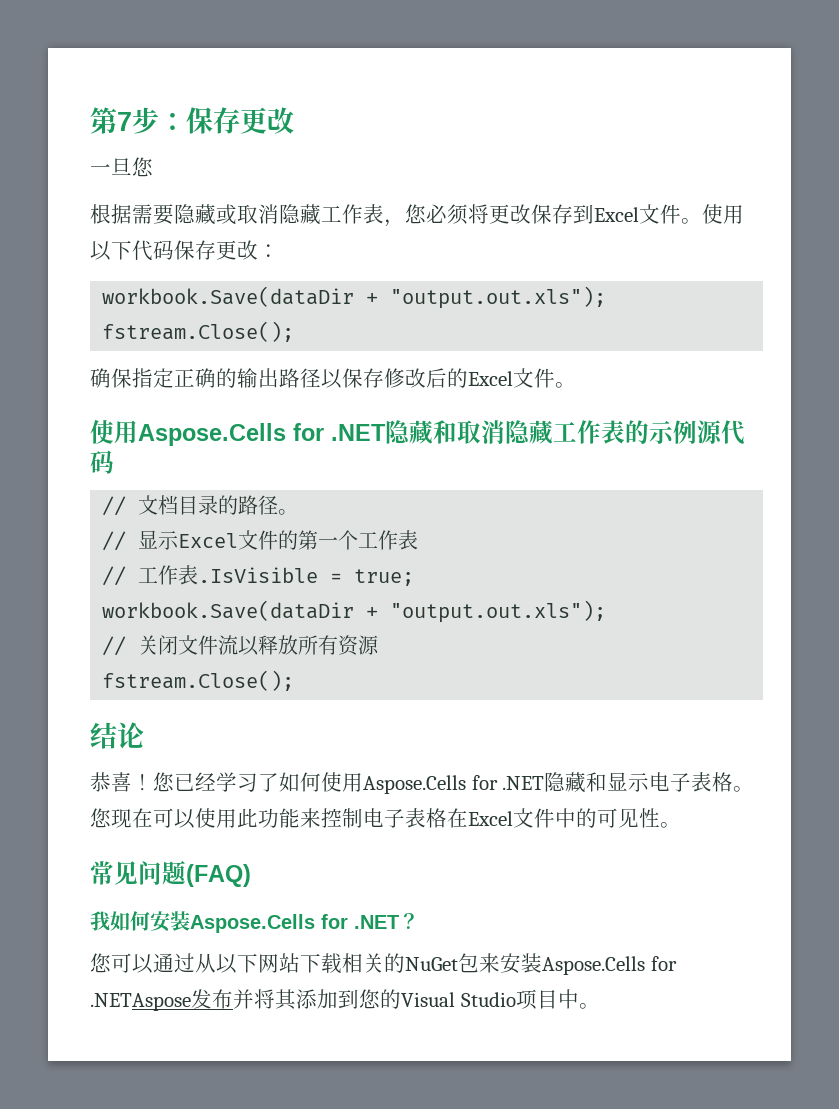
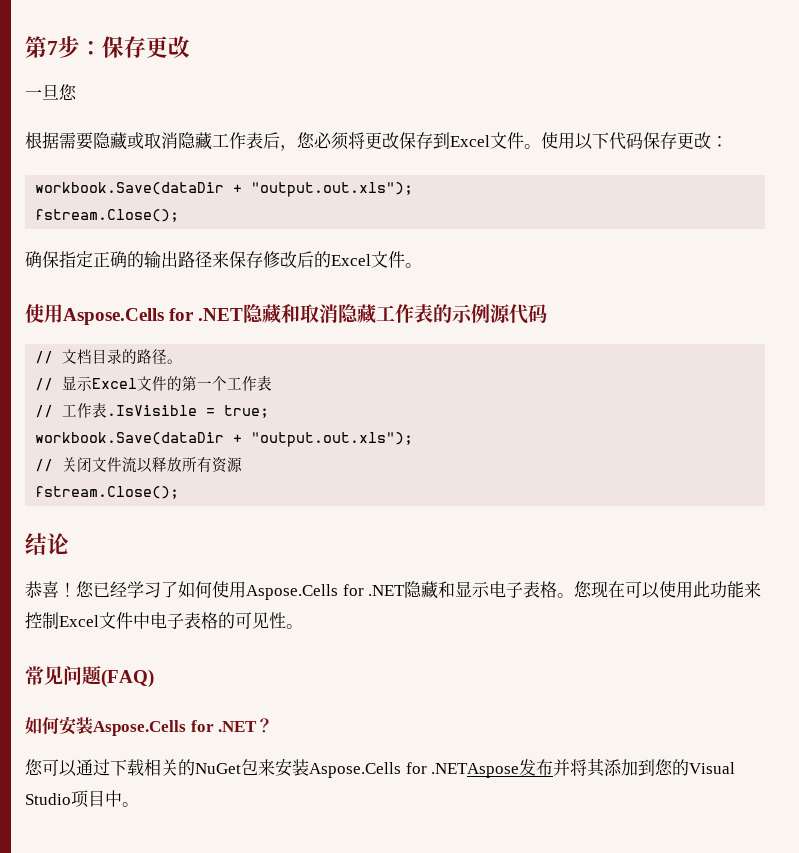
- 根据需要隐藏或取消隐藏工作表，您必须将更改保存到Excel文件。
+ 根据需要隐藏或取消隐藏工作表后，您必须将更改保存到Excel文件。
- 确保指定正确的输出路径以保存修改后的Excel文件。
+ 确保指定正确的输出路径来保存修改后的Excel文件。
- 您现在可以使用此功能来控制电子表格在Excel文件中的可见性。
+ 您现在可以使用此功能来控制Excel文件中电子表格的可见性。
- 我如何安装Aspose.Cells for .NET？
+ 如何安装Aspose.Cells for .NET？
- 您可以通过从以下网站下载相关的NuGet包来安装Aspose.Cells for .NETAspose发布并将其添加到您的Visual Studio项目中。
+ 您可以通过下载相关的NuGet包来安装Aspose.Cells for .NETAspose发布并将其添加到您的Visual Studio项目中。

